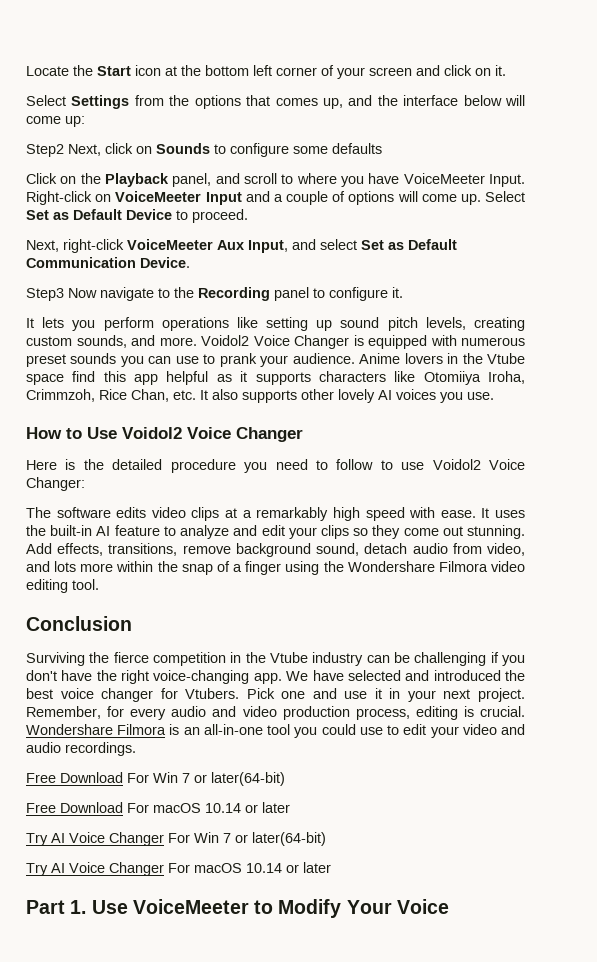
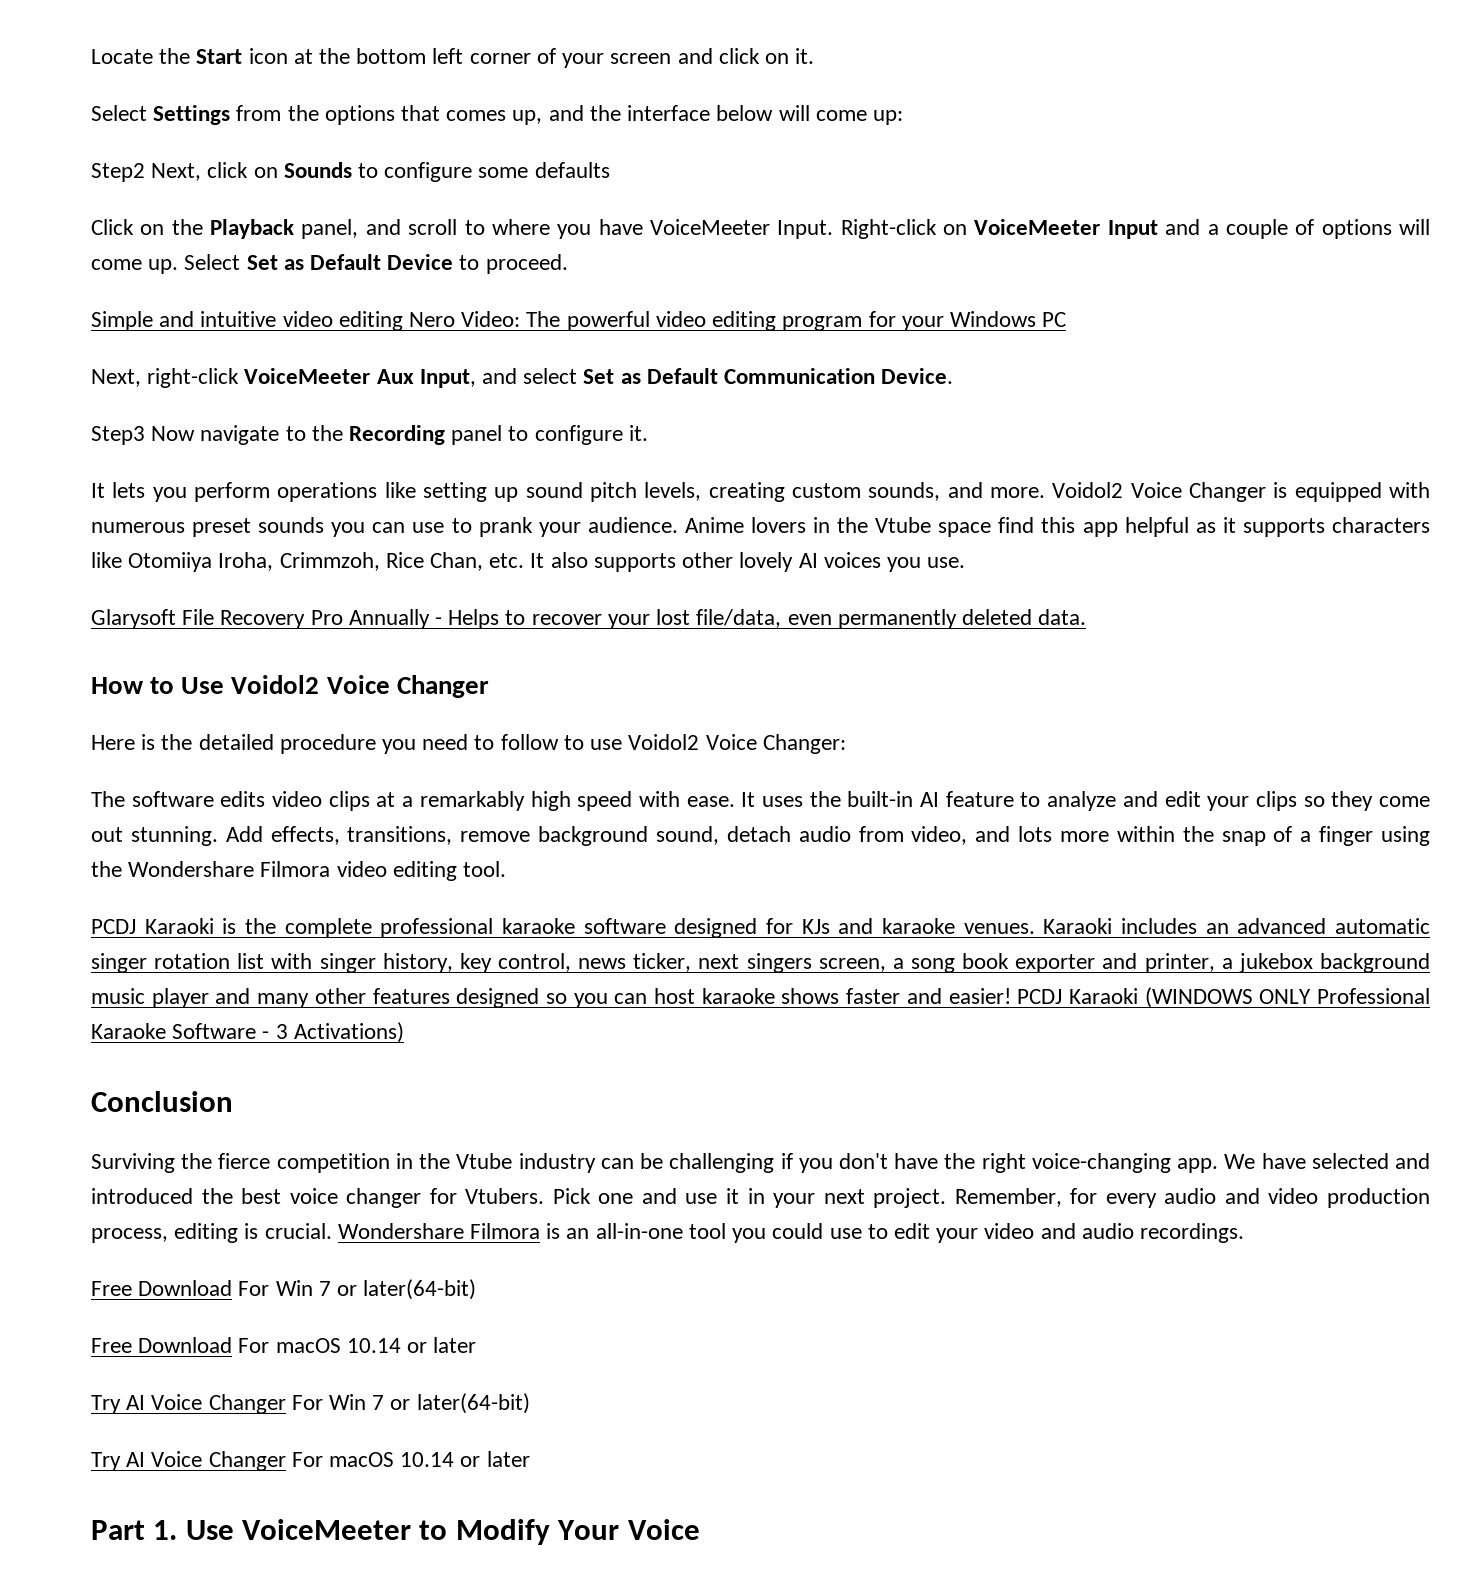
+ Simple and intuitive video editing Nero Video: The powerful video editing program for your Windows PC
+ Glarysoft File Recovery Pro Annually - Helps to recover your lost file/data, even permanently deleted data.
+ PCDJ Karaoki is the complete professional karaoke software designed for KJs and karaoke venues. Karaoki includes an advanced automatic singer rotation list with singer history, key control, news ticker, next singers screen, a song book exporter and printer, a jukebox background music player and many other features designed so you can host karaoke shows faster and easier! PCDJ Karaoki (WINDOWS ONLY Professional Karaoke Software - 3 Activations)

